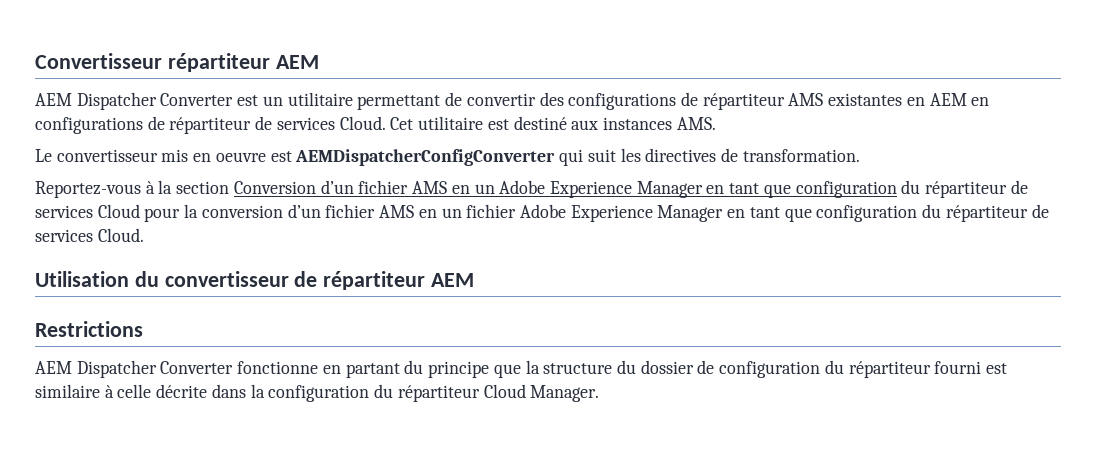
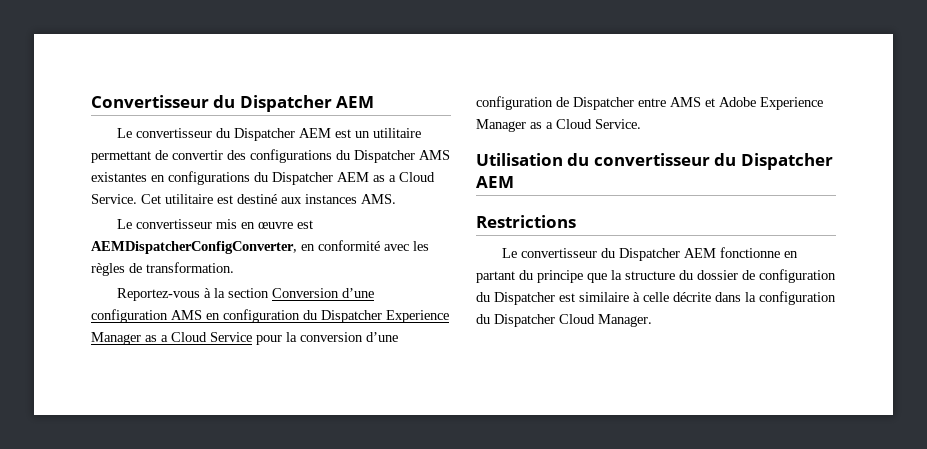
- Convertisseur répartiteur AEM
- AEM Dispatcher Converter est un utilitaire permettant de convertir des configurations de répartiteur AMS existantes en AEM en configurations de répartiteur de services Cloud.
+ Convertisseur du Dispatcher AEM
+ Le convertisseur du Dispatcher AEM est un utilitaire permettant de convertir des configurations du Dispatcher AMS existantes en configurations du Dispatcher AEM as a Cloud Service.
- Le convertisseur mis en oeuvre est AEMDispatcherConfigConverter qui suit les directives de transformation.
+ Le convertisseur mis en œuvre est AEMDispatcherConfigConverter, en conformité avec les règles de transformation.
- Reportez-vous à la section Conversion d’un fichier AMS en un Adobe Experience Manager en tant que configuration du répartiteur de services Cloud pour la conversion d’un fichier AMS en un fichier Adobe Experience Manager en tant que configuration du répartiteur de services Cloud.
+ Reportez-vous à la section Conversion d’une configuration AMS en configuration du Dispatcher Experience Manager as a Cloud Service pour la conversion d’une configuration de Dispatcher entre AMS et Adobe Experience Manager as a Cloud Service.
- Utilisation du convertisseur de répartiteur AEM
+ Utilisation du convertisseur du Dispatcher AEM
- AEM Dispatcher Converter fonctionne en partant du principe que la structure du dossier de configuration du répartiteur fourni est similaire à celle décrite dans la configuration du répartiteur Cloud Manager.
+ Le convertisseur du Dispatcher AEM fonctionne en partant du principe que la structure du dossier de configuration du Dispatcher est similaire à celle décrite dans la configuration du Dispatcher Cloud Manager.

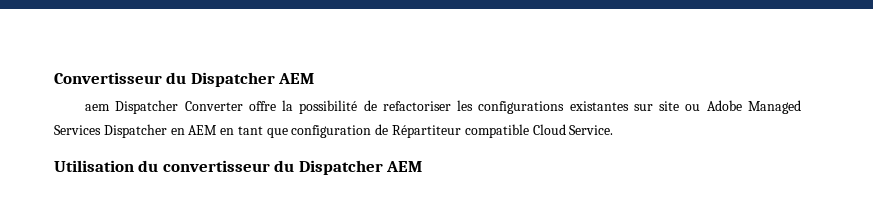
- Le convertisseur du Dispatcher AEM est un utilitaire permettant de convertir des configurations du Dispatcher AMS existantes en configurations du Dispatcher AEM as a Cloud Service. Cet utilitaire est destiné aux instances AMS.
- Le convertisseur mis en œuvre est AEMDispatcherConfigConverter, en conformité avec les règles de transformation.
- Reportez-vous à la section Conversion d’une configuration AMS en configuration du Dispatcher Experience Manager as a Cloud Service pour la conversion d’une configuration de Dispatcher entre AMS et Adobe Experience Manager as a Cloud Service.
+ aem Dispatcher Converter offre la possibilité de refactoriser les configurations existantes sur site ou Adobe Managed Services Dispatcher en AEM en tant que configuration de Répartiteur compatible Cloud Service.
- Restrictions
- Le convertisseur du Dispatcher AEM fonctionne en partant du principe que la structure du dossier de configuration du Dispatcher est similaire à celle décrite dans la configuration du Dispatcher Cloud Manager.

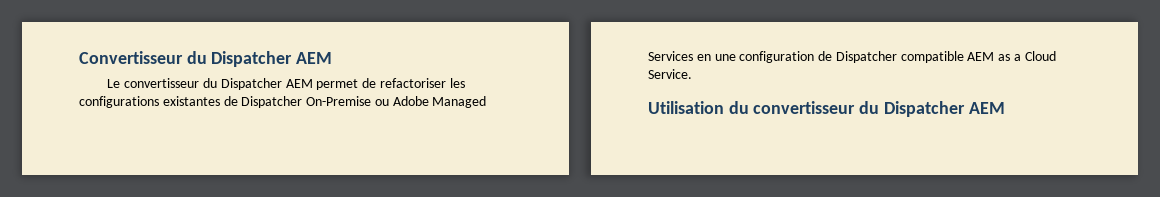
- aem Dispatcher Converter offre la possibilité de refactoriser les configurations existantes sur site ou Adobe Managed Services Dispatcher en AEM en tant que configuration de Répartiteur compatible Cloud Service.
+ Le convertisseur du Dispatcher AEM permet de refactoriser les configurations existantes de Dispatcher On-Premise ou Adobe Managed Services en une configuration de Dispatcher compatible AEM as a Cloud Service.

